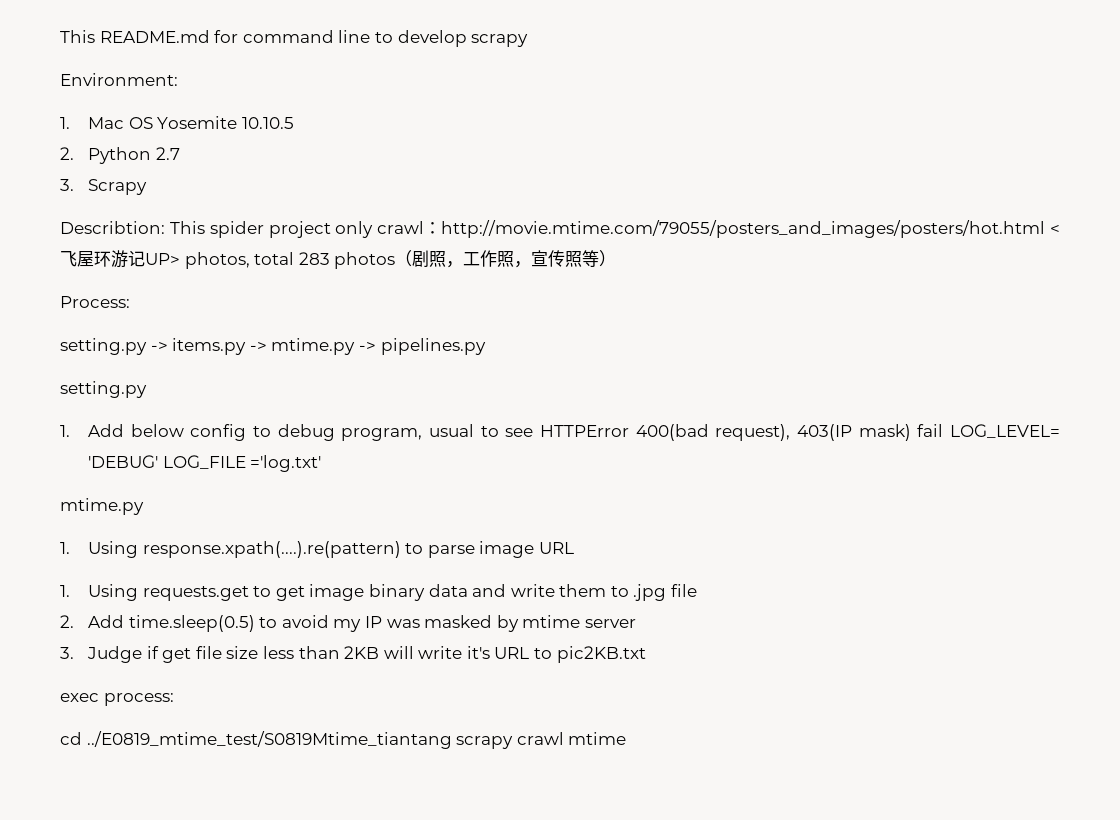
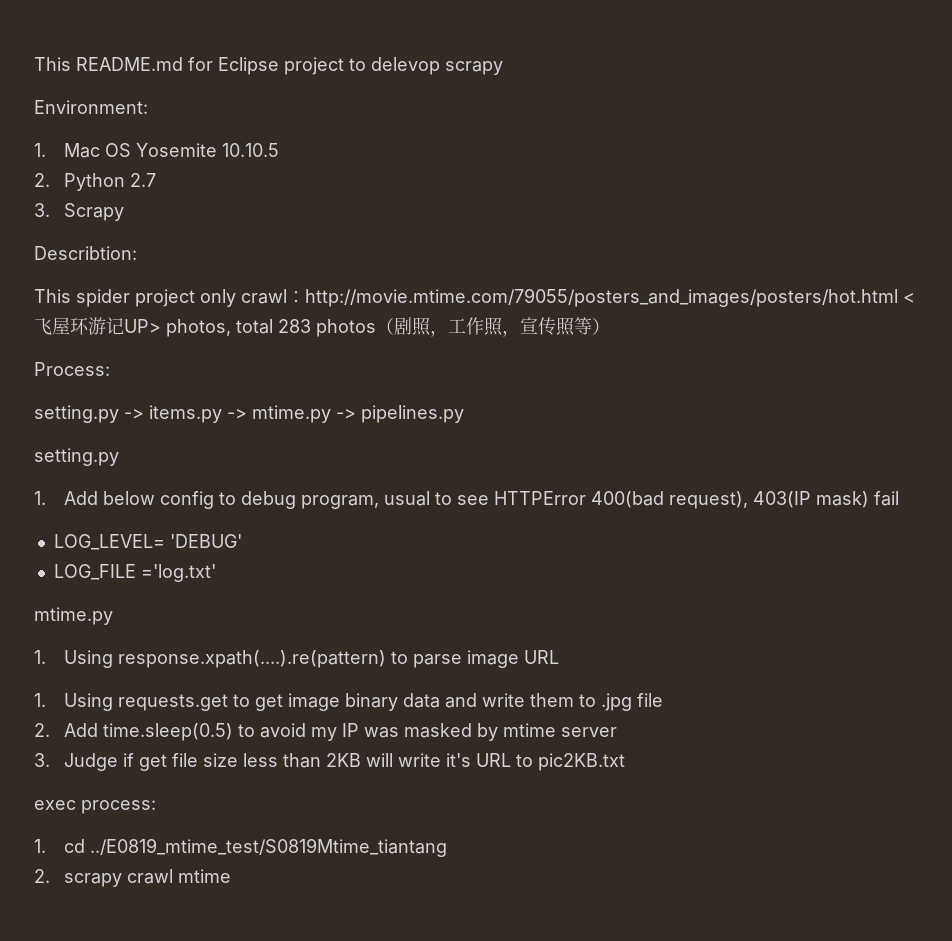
- This README.md for command line to develop scrapy
+ This README.md for Eclipse project to delevop scrapy
- Describtion: This spider project only crawl：http://movie.mtime.com/79055/posters_and_images/posters/hot.html <飞屋环游记UP> photos, total 283 photos（剧照，工作照，宣传照等）
+ Describtion:
+ This spider project only crawl：http://movie.mtime.com/79055/posters_and_images/posters/hot.html <飞屋环游记UP> photos, total 283 photos（剧照，工作照，宣传照等）
- 1. Add below config to debug program, usual to see HTTPError 400(bad request), 403(IP mask) fail LOG_LEVEL= 'DEBUG' LOG_FILE ='log.txt'
+ 1. Add below config to debug program, usual to see HTTPError 400(bad request), 403(IP mask) fail
+ LOG_LEVEL= 'DEBUG'
+ LOG_FILE ='log.txt'
- cd ../E0819_mtime_test/S0819Mtime_tiantang scrapy crawl mtime
+ 1. cd ../E0819_mtime_test/S0819Mtime_tiantang
+ 2. scrapy crawl mtime

